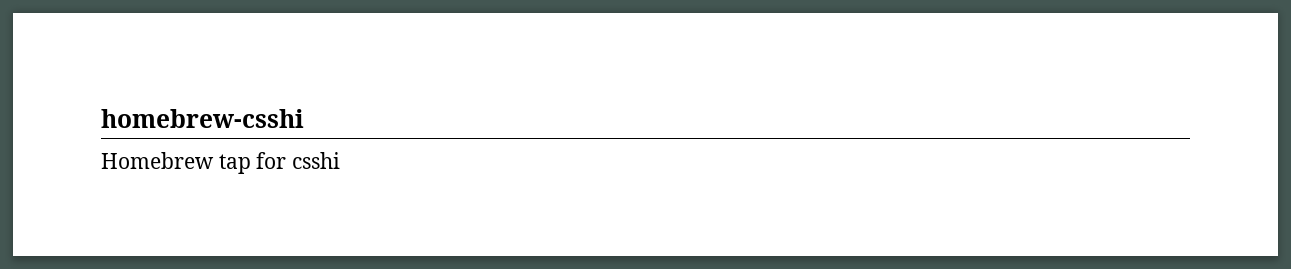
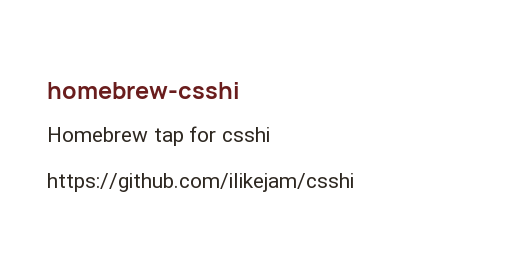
+ https://github.com/ilikejam/csshi

